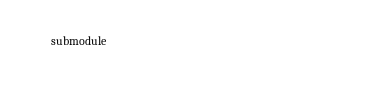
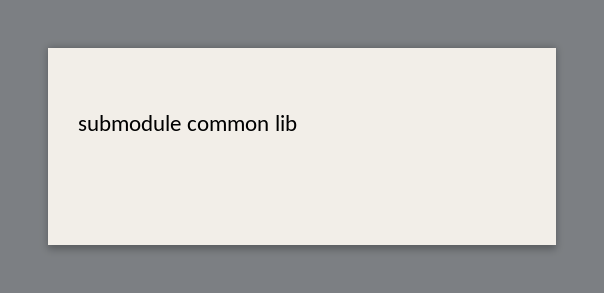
- submodule
+ submodule common lib

